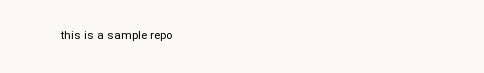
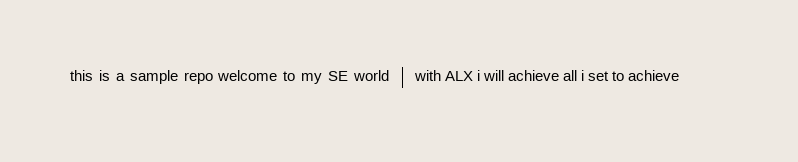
- this is a sample repo
+ this is a sample repo welcome to my SE world with ALX i will achieve all i set to achieve

